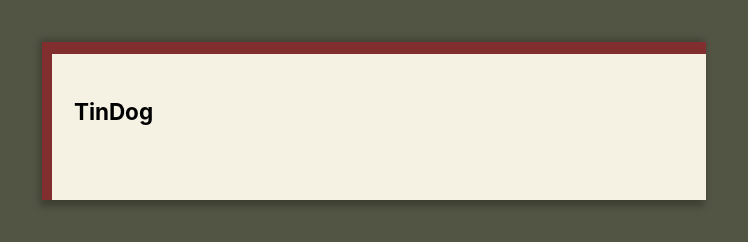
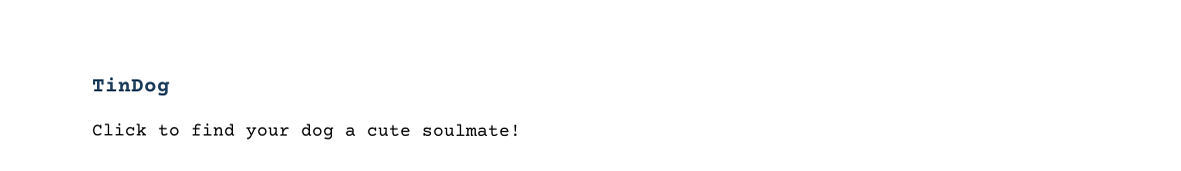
+ Click to find your dog a cute soulmate!

